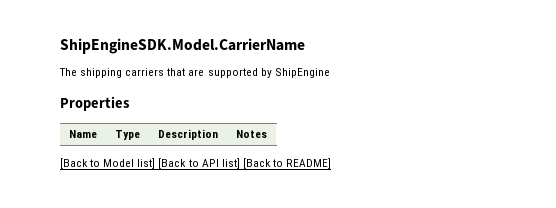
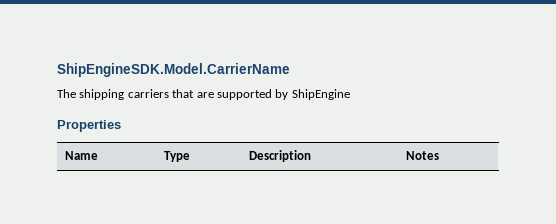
- [Back to Model list] [Back to API list] [Back to README]

